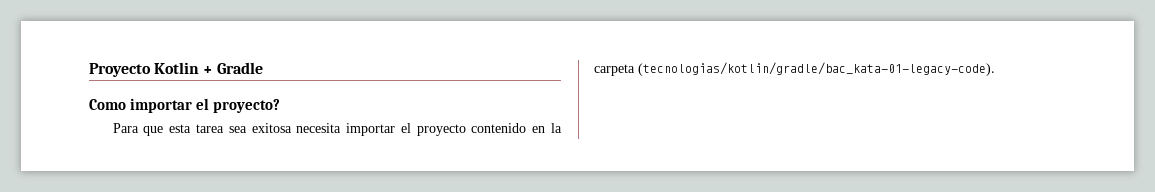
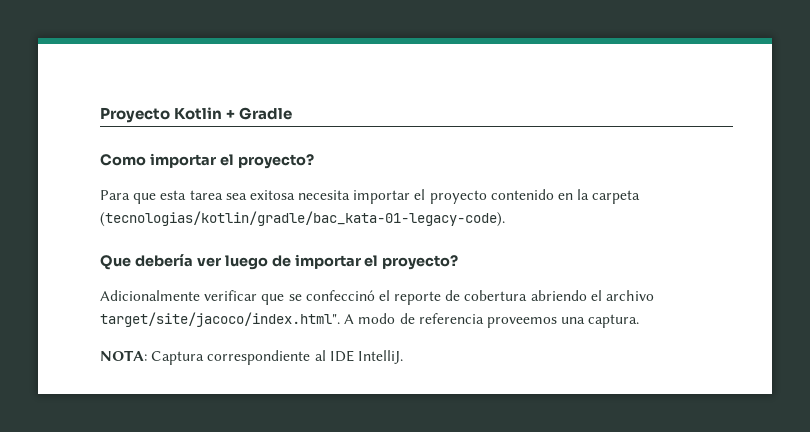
+ Que debería ver luego de importar el proyecto?
+ Adicionalmente verificar que se confeccinó el reporte de cobertura abriendo el archivo target/site/jacoco/index.html". A modo de referencia proveemos una captura.
+ NOTA: Captura correspondiente al IDE IntelliJ.

